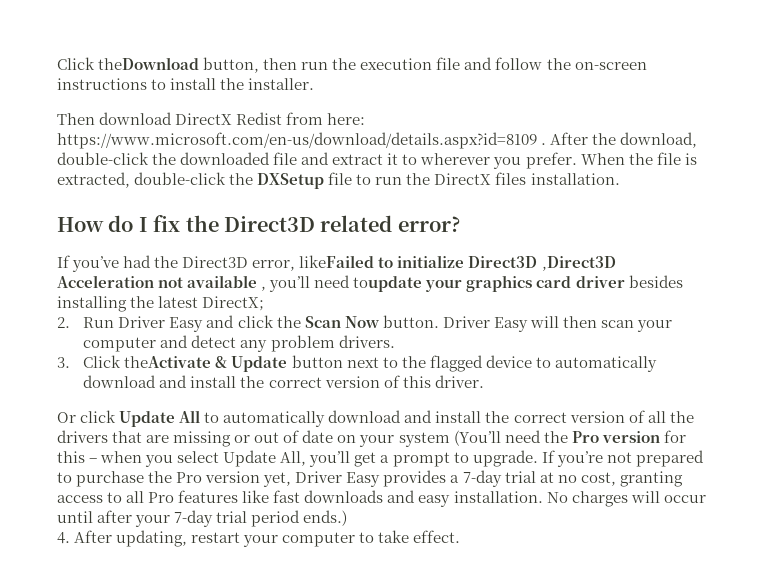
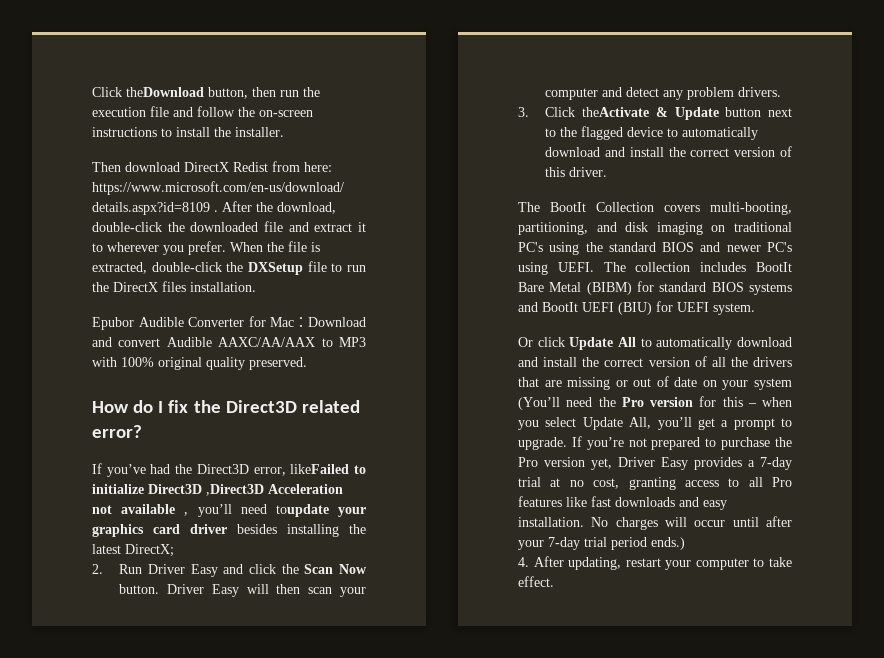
+ Epubor Audible Converter for Mac：Download and convert Audible AAXC/AA/AAX to MP3 with 100% original quality preserved.
+ The BootIt Collection covers multi-booting, partitioning, and disk imaging on traditional PC's using the standard BIOS and newer PC's using UEFI. The collection includes BootIt Bare Metal (BIBM) for standard BIOS systems and BootIt UEFI (BIU) for UEFI system.

